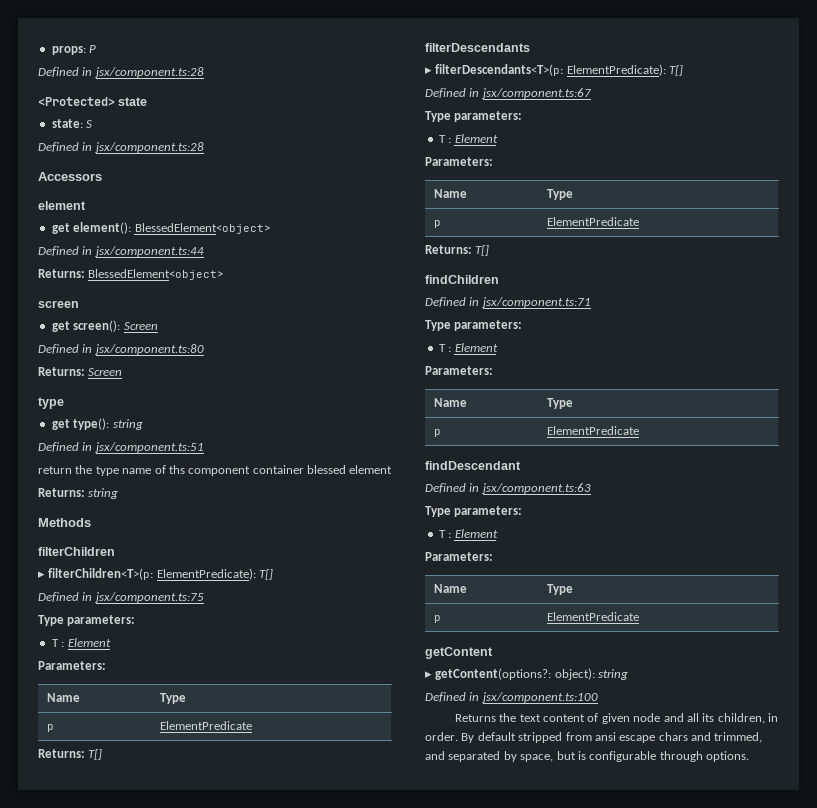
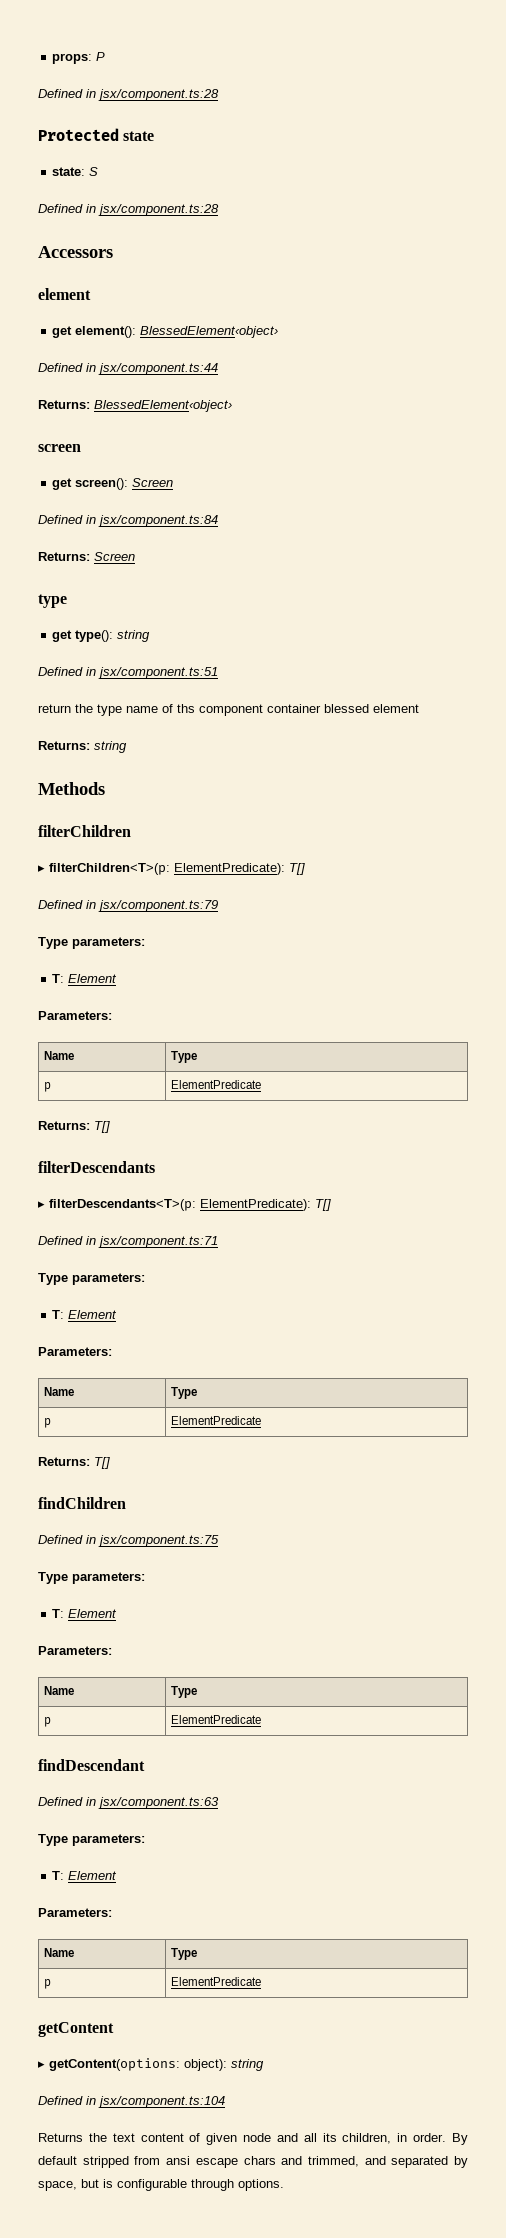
- <Protected> state
+ Protected state
- get element(): BlessedElement<object>
+ get element(): BlessedElement‹object›
- Returns: BlessedElement<object>
+ Returns: BlessedElement‹object›
- Defined in jsx/component.ts:80
+ Defined in jsx/component.ts:84
- Defined in jsx/component.ts:75
+ Defined in jsx/component.ts:79
  Type parameters:
- T : Element
+ T: Element
- Defined in jsx/component.ts:67
+ Defined in jsx/component.ts:71
  Type parameters:
- T : Element
+ T: Element
- Defined in jsx/component.ts:71
+ Defined in jsx/component.ts:75
  Type parameters:
- T : Element
+ T: Element
  Defined in jsx/component.ts:63
  Type parameters:
- T : Element
+ T: Element
- ▸ getContent(options?: object): string
+ ▸ getContent(options: object): string
- Defined in jsx/component.ts:100
+ Defined in jsx/component.ts:104

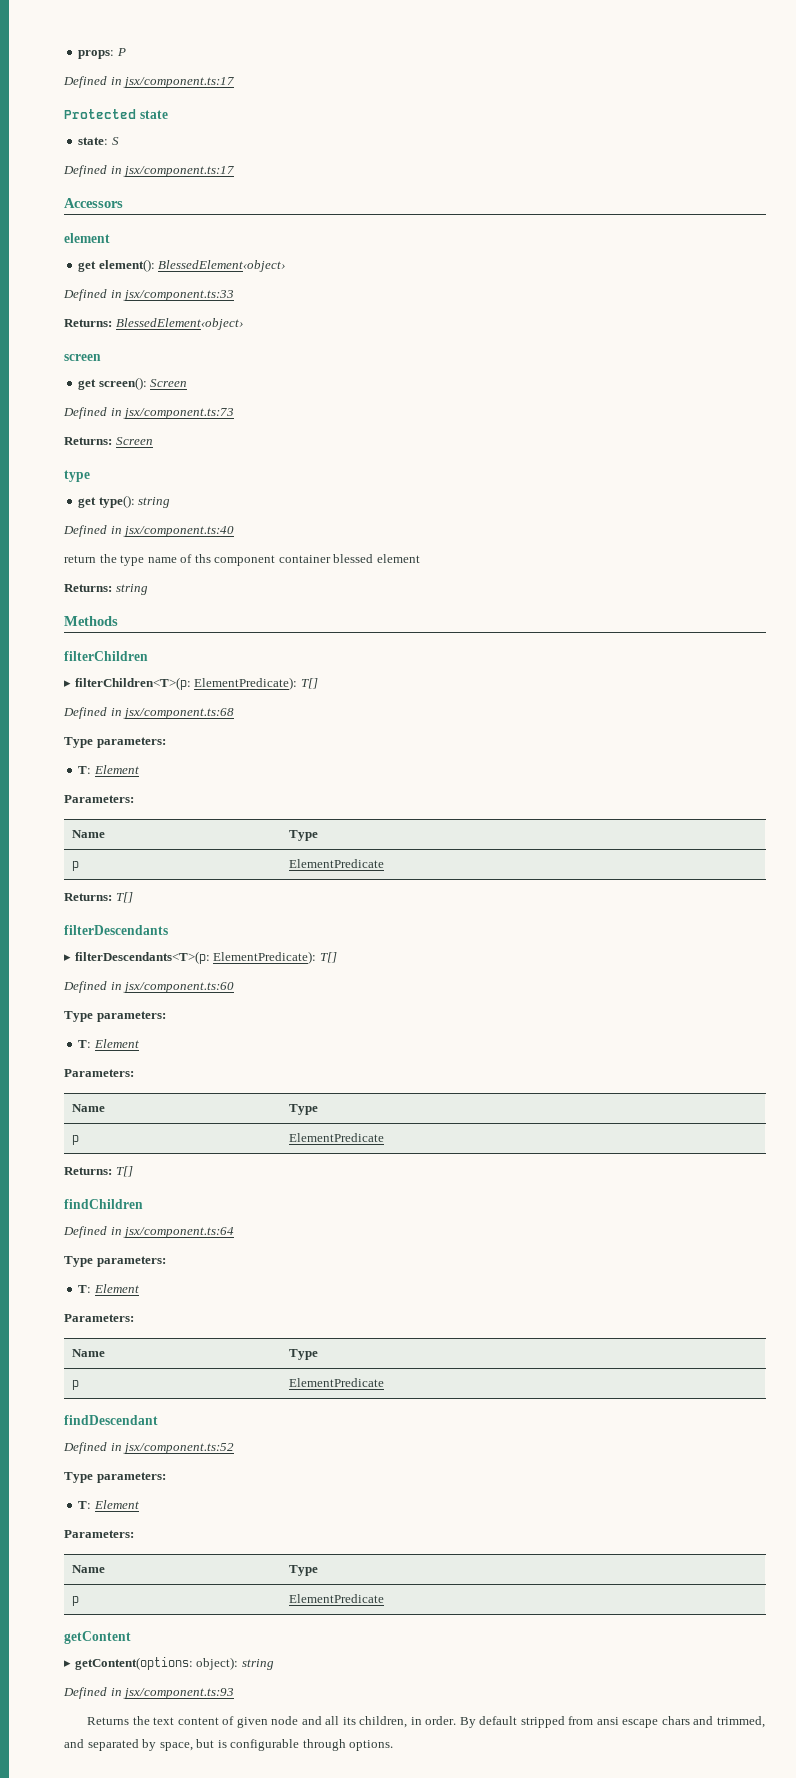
  props: P
- Defined in jsx/component.ts:28
+ Defined in jsx/component.ts:17
  state: S
- Defined in jsx/component.ts:28
+ Defined in jsx/component.ts:17
- Defined in jsx/component.ts:44
+ Defined in jsx/component.ts:33
- Defined in jsx/component.ts:84
+ Defined in jsx/component.ts:73
- Defined in jsx/component.ts:51
+ Defined in jsx/component.ts:40
- Defined in jsx/component.ts:79
+ Defined in jsx/component.ts:68
- Defined in jsx/component.ts:71
+ Defined in jsx/component.ts:60
- Defined in jsx/component.ts:75
+ Defined in jsx/component.ts:64
- Defined in jsx/component.ts:63
+ Defined in jsx/component.ts:52
- Defined in jsx/component.ts:104
+ Defined in jsx/component.ts:93

